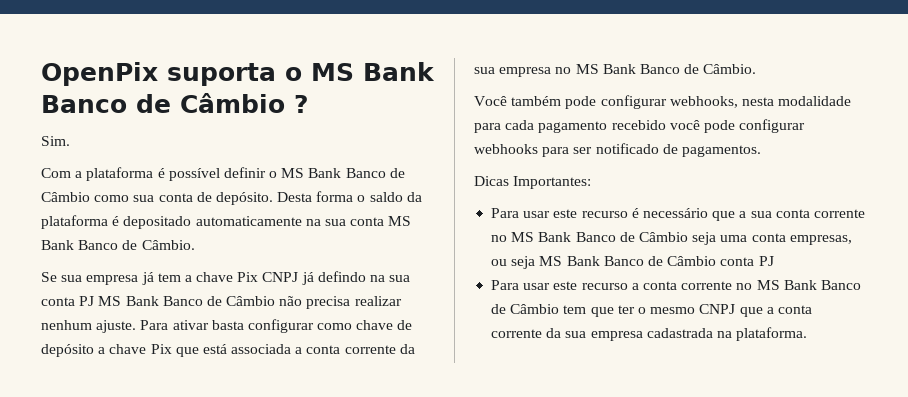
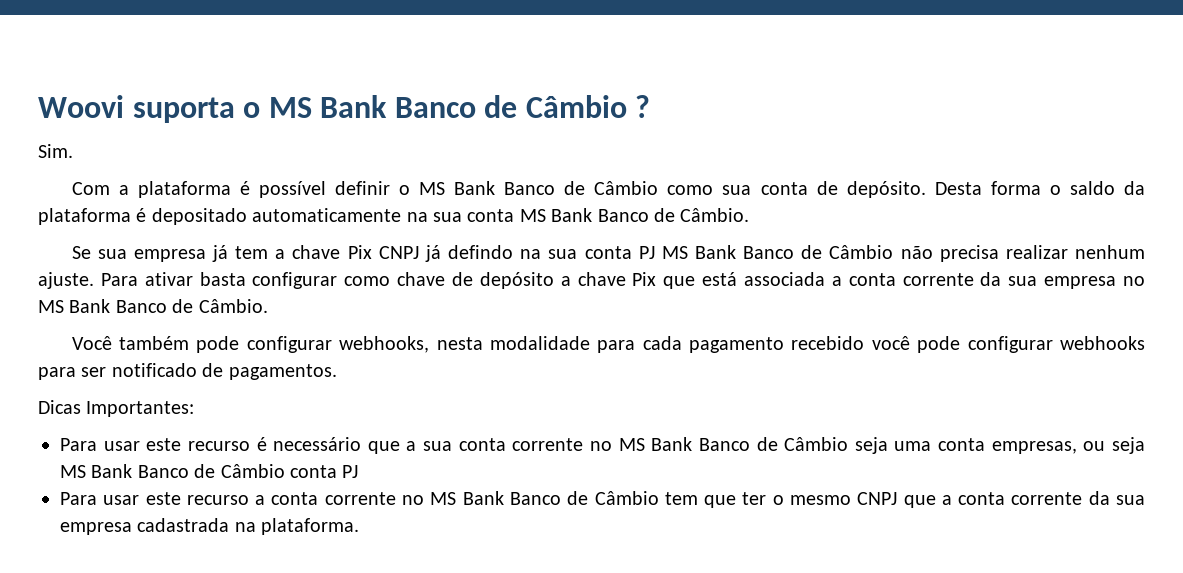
- OpenPix suporta o MS Bank Banco de Câmbio ?
+ Woovi suporta o MS Bank Banco de Câmbio ?

